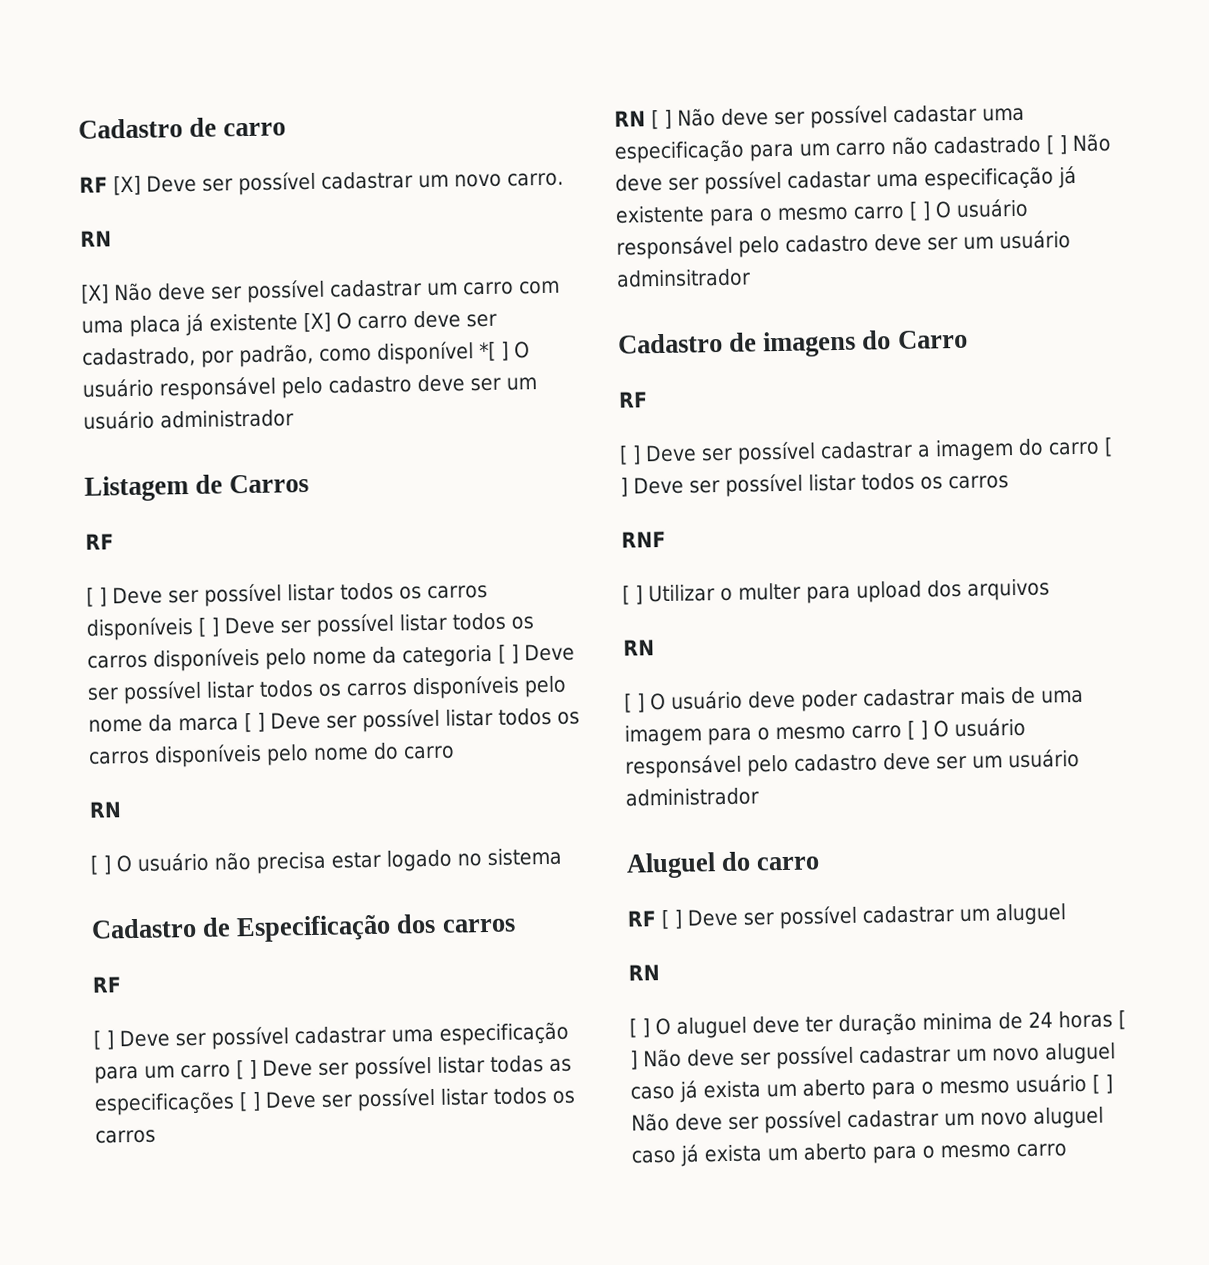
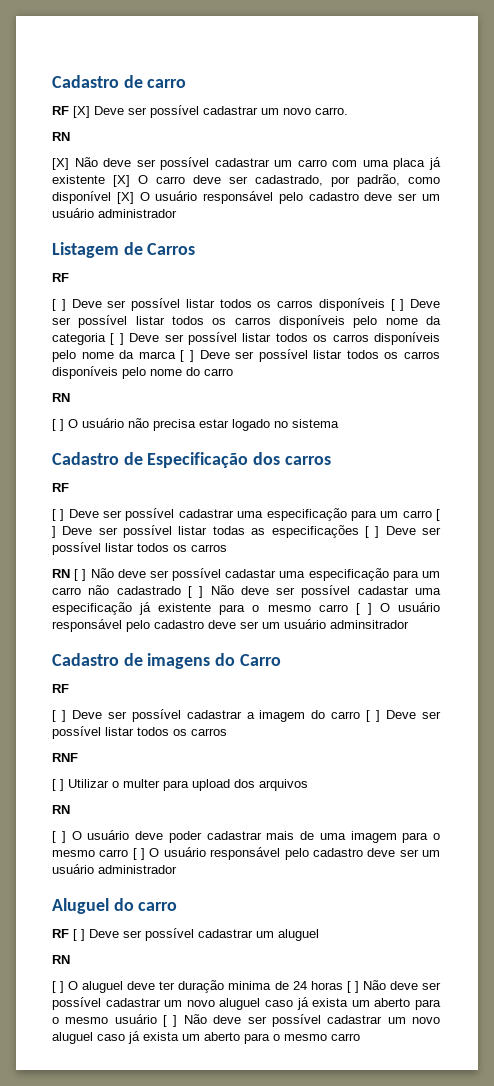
- [X] Não deve ser possível cadastrar um carro com uma placa já existente [X] O carro deve ser cadastrado, por padrão, como disponível *[ ] O usuário responsável pelo cadastro deve ser um usuário administrador
+ [X] Não deve ser possível cadastrar um carro com uma placa já existente [X] O carro deve ser cadastrado, por padrão, como disponível [X] O usuário responsável pelo cadastro deve ser um usuário administrador

